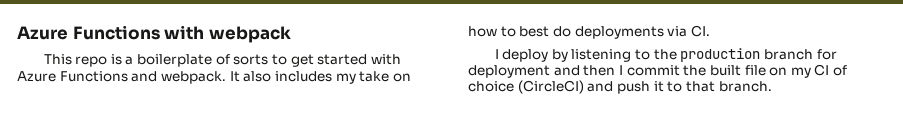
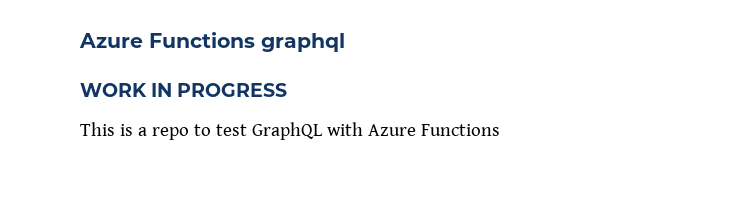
- Azure Functions with webpack
+ Azure Functions graphql
+ WORK IN PROGRESS
- This repo is a boilerplate of sorts to get started with Azure Functions and webpack. It also includes my take on how to best do deployments via CI.
- I deploy by listening to the production branch for deployment and then I commit the built file on my CI of choice (CircleCI) and push it to that branch.
+ This is a repo to test GraphQL with Azure Functions

